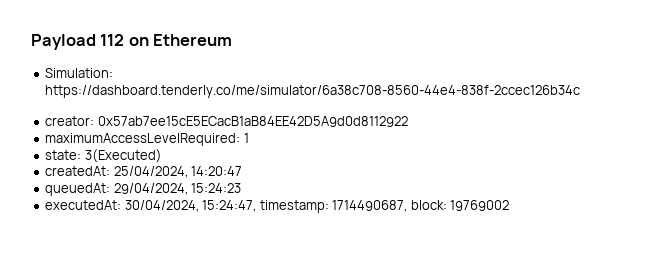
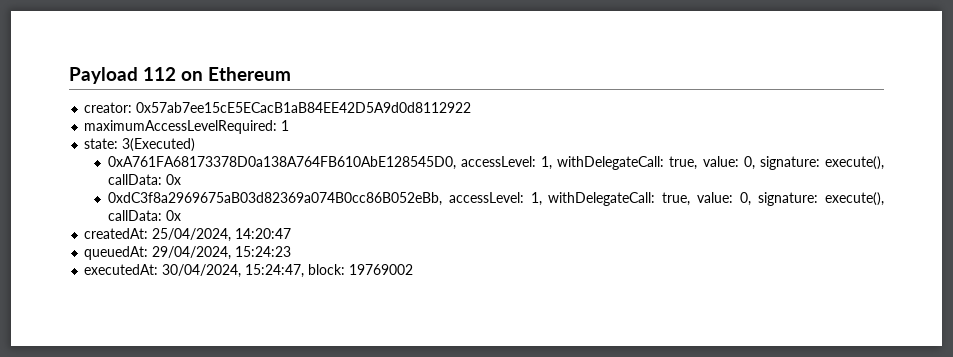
- Simulation: https://dashboard.tenderly.co/me/simulator/6a38c708-8560-44e4-838f-2ccec126b34c
+ 0xA761FA68173378D0a138A764FB610AbE128545D0, accessLevel: 1, withDelegateCall: true, value: 0, signature: execute(), callData: 0x
+ 0xdC3f8a2969675aB03d82369a074B0cc86B052eBb, accessLevel: 1, withDelegateCall: true, value: 0, signature: execute(), callData: 0x
- executedAt: 30/04/2024, 15:24:47, timestamp: 1714490687, block: 19769002
+ executedAt: 30/04/2024, 15:24:47, block: 19769002

